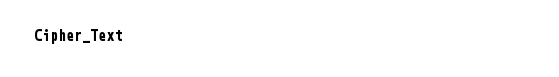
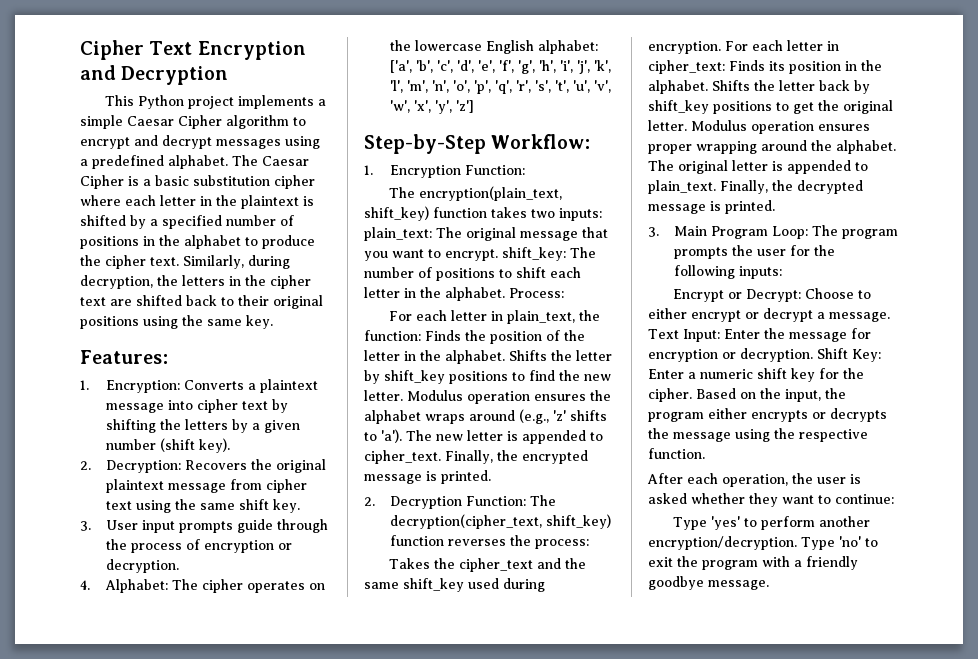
- Cipher_Text
+ Cipher Text Encryption and Decryption
+ This Python project implements a simple Caesar Cipher algorithm to encrypt and decrypt messages using a predefined alphabet. The Caesar Cipher is a basic substitution cipher where each letter in the plaintext is shifted by a specified number of positions in the alphabet to produce the cipher text. Similarly, during decryption, the letters in the cipher text are shifted back to their original positions using the same key.
+ Features:
+ 1. Encryption: Converts a plaintext message into cipher text by shifting the letters by a given number (shift key).
+ 2. Decryption: Recovers the original plaintext message from cipher text using the same shift key.
+ 3. User input prompts guide through the process of encryption or decryption.
+ 4. Alphabet: The cipher operates on the lowercase English alphabet: ['a', 'b', 'c', 'd', 'e', 'f', 'g', 'h', 'i', 'j', 'k', 'l', 'm', 'n', 'o', 'p', 'q', 'r', 's', 't', 'u', 'v', 'w', 'x', 'y', 'z']
+ Step-by-Step Workflow:
+ 1. Encryption Function:
+ The encryption(plain_text, shift_key) function takes two inputs: plain_text: The original message that you want to encrypt. shift_key: The number of positions to shift each letter in the alphabet. Process:
+ For each letter in plain_text, the function: Finds the position of the letter in the alphabet. Shifts the letter by shift_key positions to find the new letter. Modulus operation ensures the alphabet wraps around (e.g., 'z' shifts to 'a'). The new letter is appended to cipher_text. Finally, the encrypted message is printed.
+ 2. Decryption Function: The decryption(cipher_text, shift_key) function reverses the process:
+ Takes the cipher_text and the same shift_key used during encryption. For each letter in cipher_text: Finds its position in the alphabet. Shifts the letter back by shift_key positions to get the original letter. Modulus operation ensures proper wrapping around the alphabet. The original letter is appended to plain_text. Finally, the decrypted message is printed.
+ 3. Main Program Loop: The program prompts the user for the following inputs:
+ Encrypt or Decrypt: Choose to either encrypt or decrypt a message. Text Input: Enter the message for encryption or decryption. Shift Key: Enter a numeric shift key for the cipher. Based on the input, the program either encrypts or decrypts the message using the respective function.
+ After each operation, the user is asked whether they want to continue:
+ Type 'yes' to perform another encryption/decryption. Type 'no' to exit the program with a friendly goodbye message.

